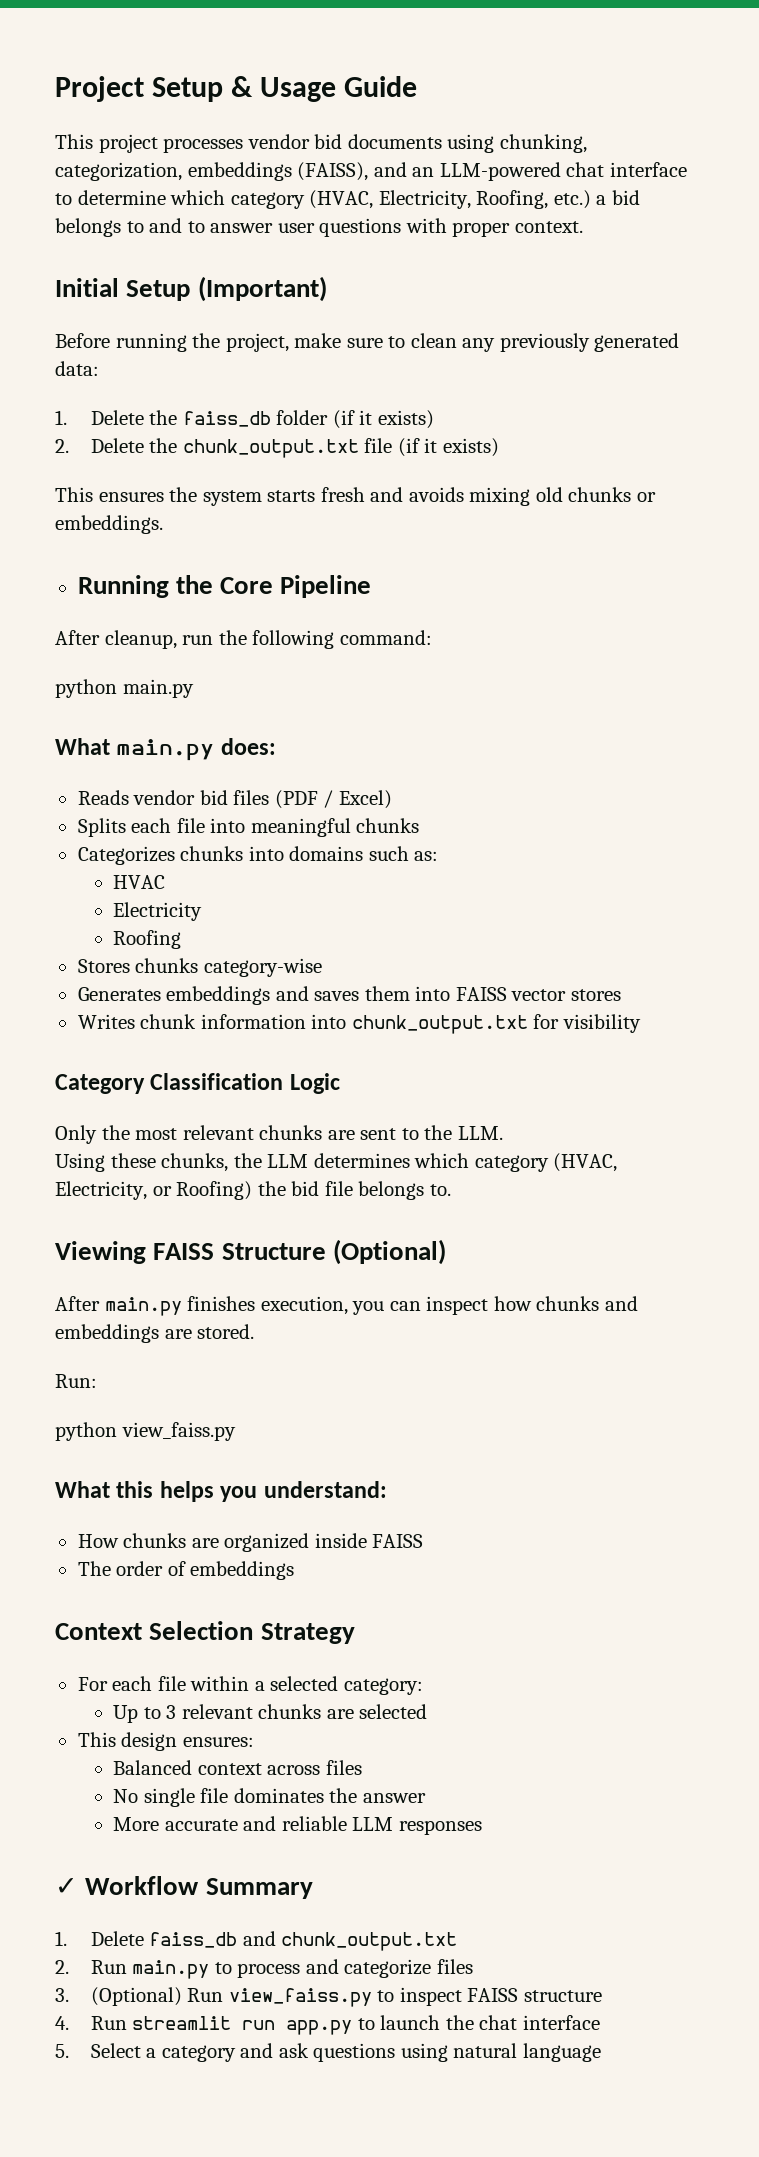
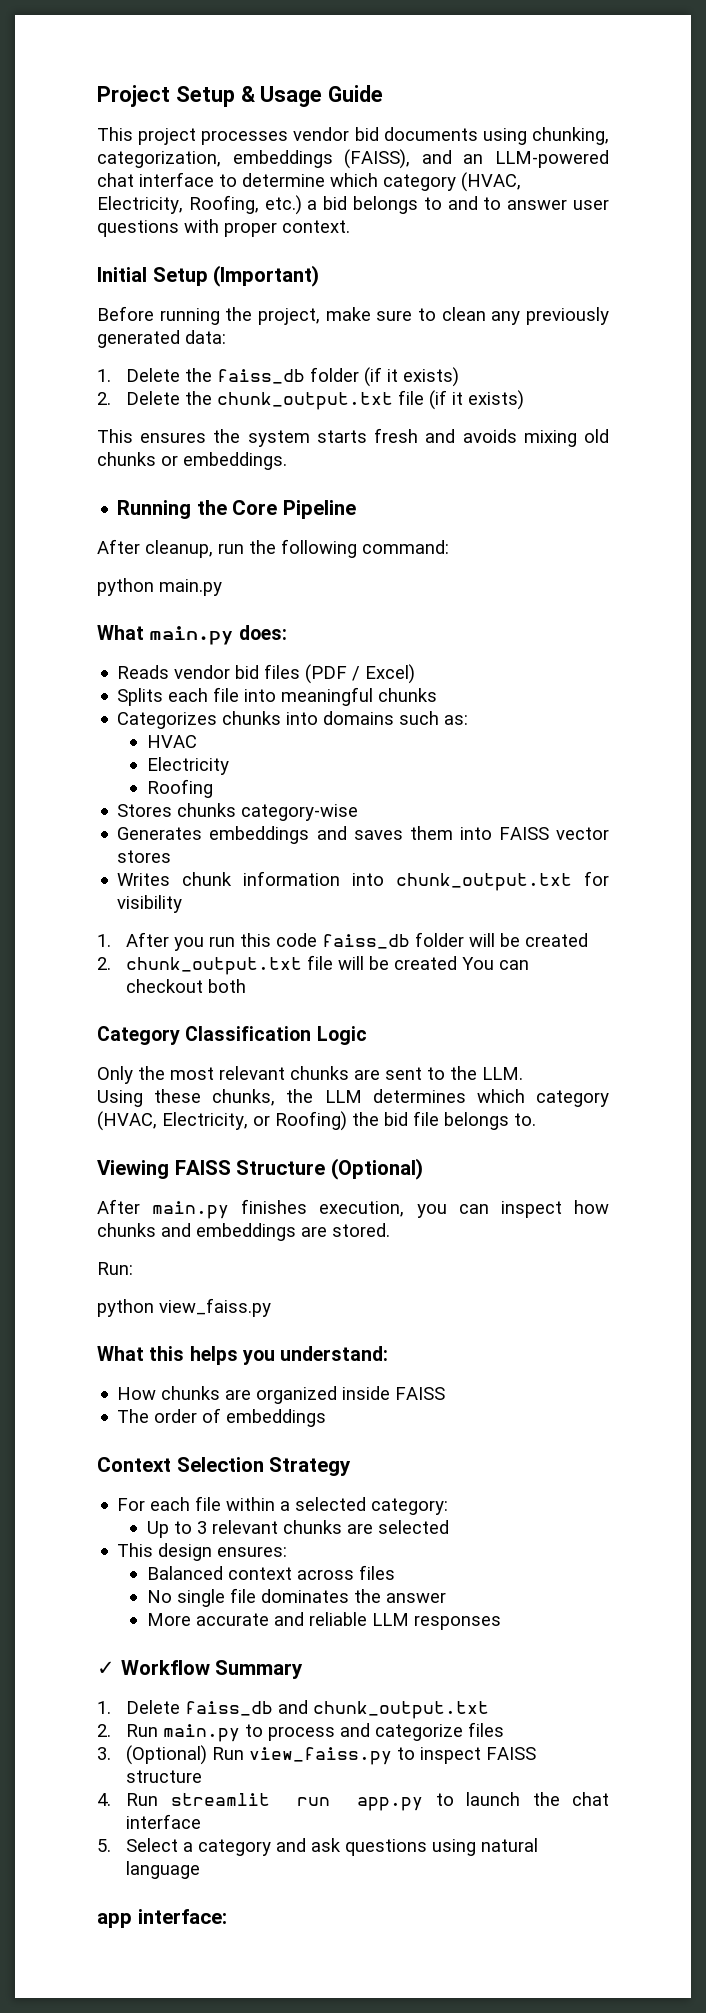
+ 1. After you run this code faiss_db folder will be created
+ 2. chunk_output.txt file will be created You can checkout both
+ app interface:

